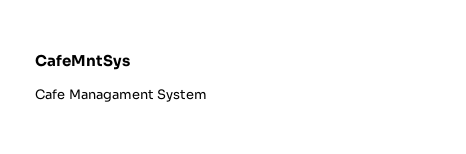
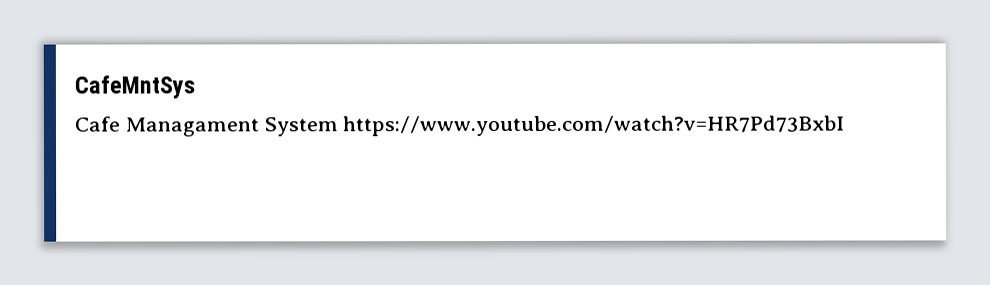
- Cafe Managament System
+ Cafe Managament System https://www.youtube.com/watch?v=HR7Pd73BxbI

